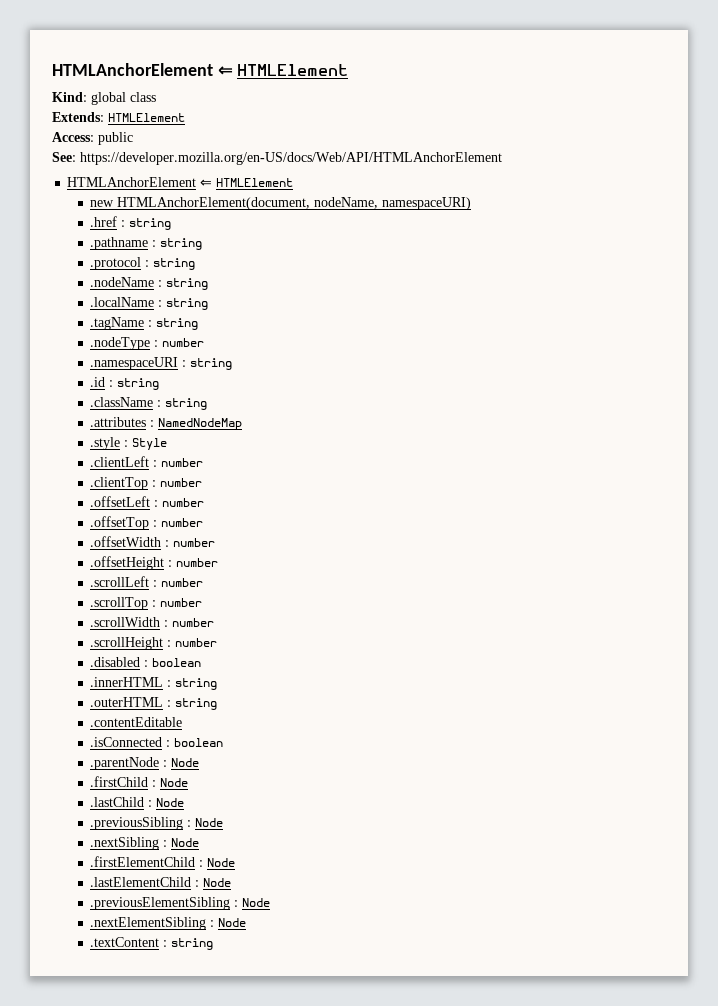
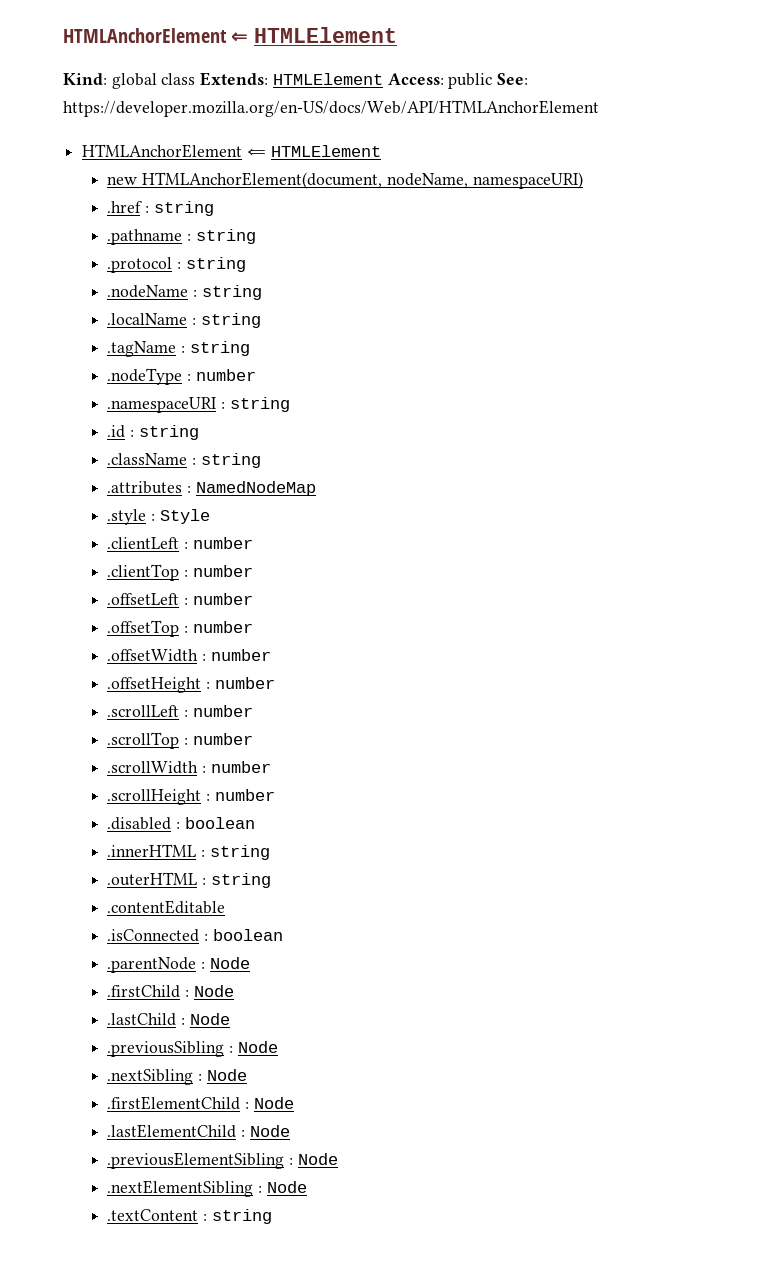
- Kind: global class
- Extends: HTMLElement
- Access: public
- See: https://developer.mozilla.org/en-US/docs/Web/API/HTMLAnchorElement
+ Kind: global class Extends: HTMLElement Access: public See: https://developer.mozilla.org/en-US/docs/Web/API/HTMLAnchorElement

